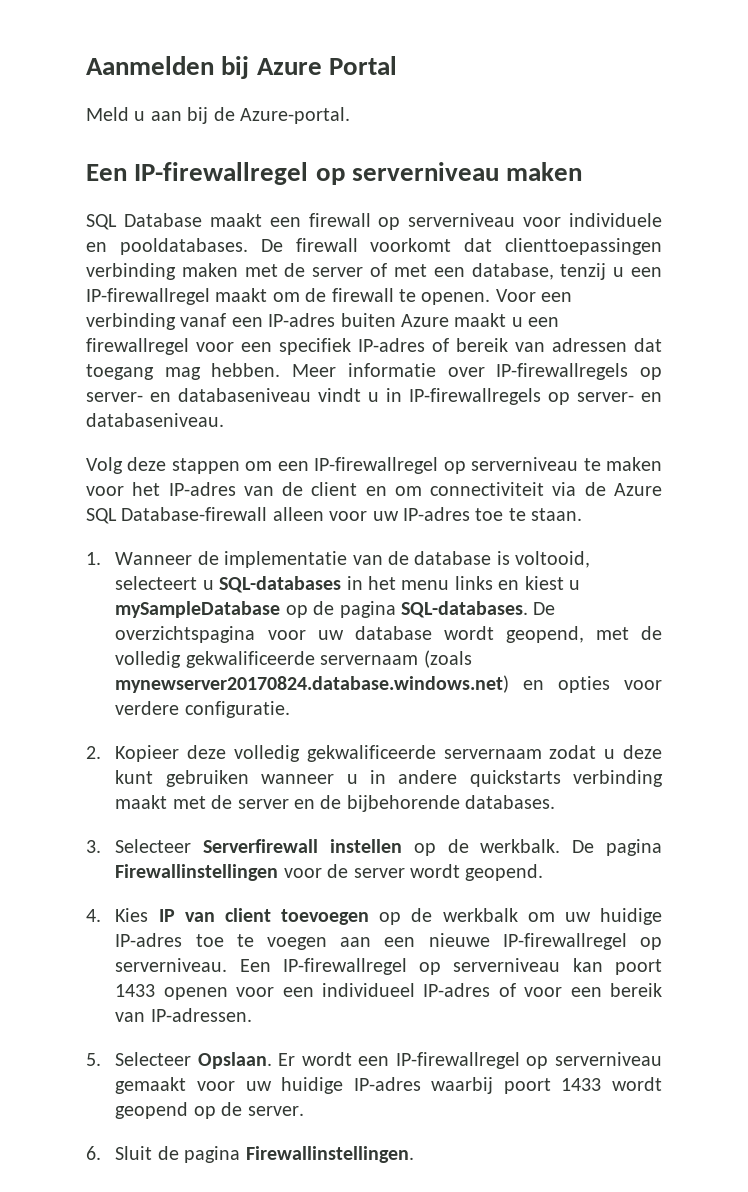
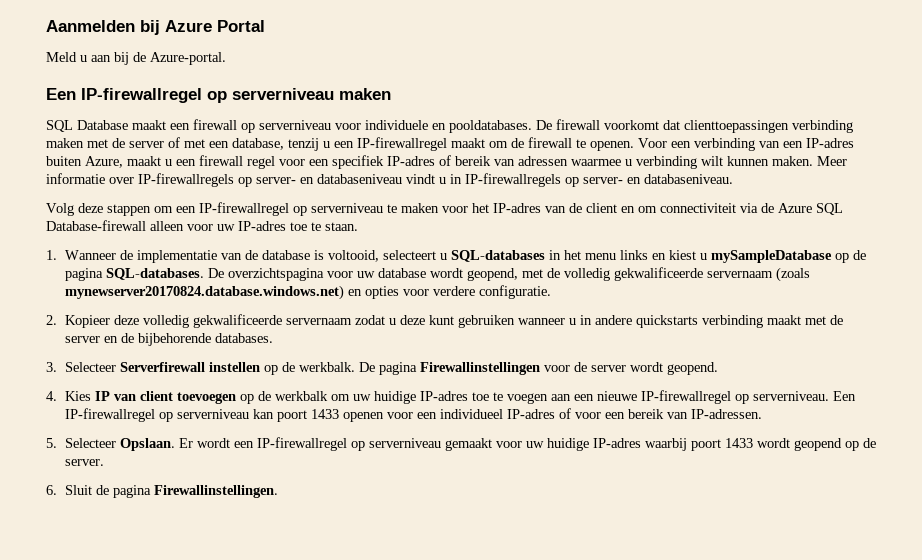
- Voor een verbinding vanaf een IP-adres buiten Azure maakt u een firewallregel voor een specifiek IP-adres of bereik van adressen dat toegang mag hebben.
+ Voor een verbinding van een IP-adres buiten Azure, maakt u een firewall regel voor een specifiek IP-adres of bereik van adressen waarmee u verbinding wilt kunnen maken.

